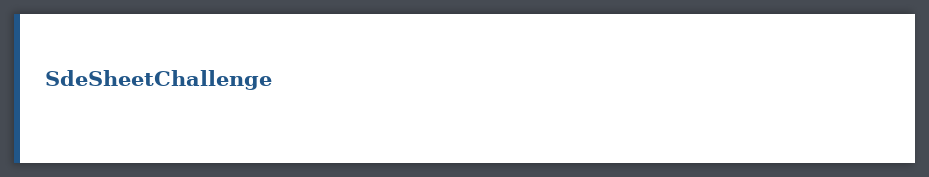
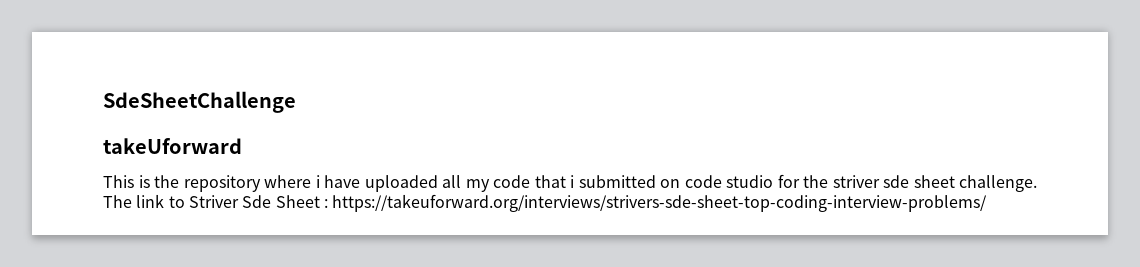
+ takeUforward
+ This is the repository where i have uploaded all my code that i submitted on code studio for the striver sde sheet challenge. The link to Striver Sde Sheet : https://takeuforward.org/interviews/strivers-sde-sheet-top-coding-interview-problems/

